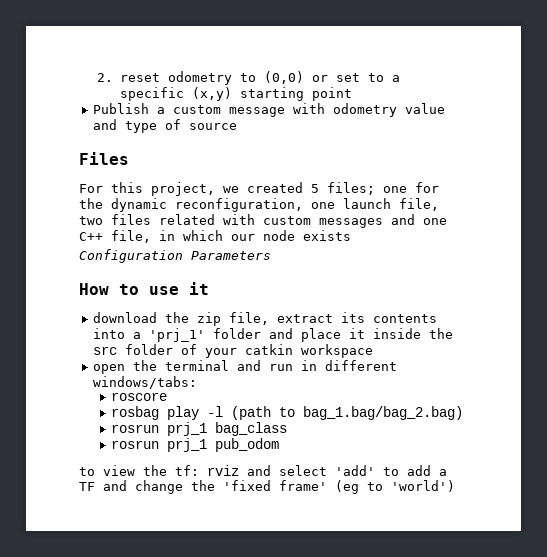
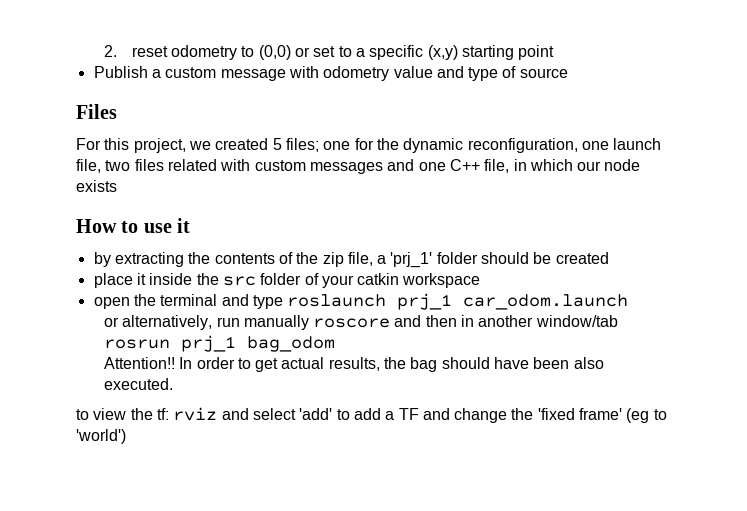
- Configuration Parameters
- download the zip file, extract its contents into a 'prj_1' folder and place it inside the src folder of your catkin workspace
+ by extracting the contents of the zip file, a 'prj_1' folder should be created
+ place it inside the src folder of your catkin workspace
- open the terminal and run in different windows/tabs:
- roscore
- rosbag play -l (path to bag_1.bag/bag_2.bag)
- rosrun prj_1 bag_class
- rosrun prj_1 pub_odom
+ open the terminal and type roslaunch prj_1 car_odom.launch
+ or alternatively, run manually roscore and then in another window/tab rosrun prj_1 bag_odom
+ Attention!! In order to get actual results, the bag should have been also executed.

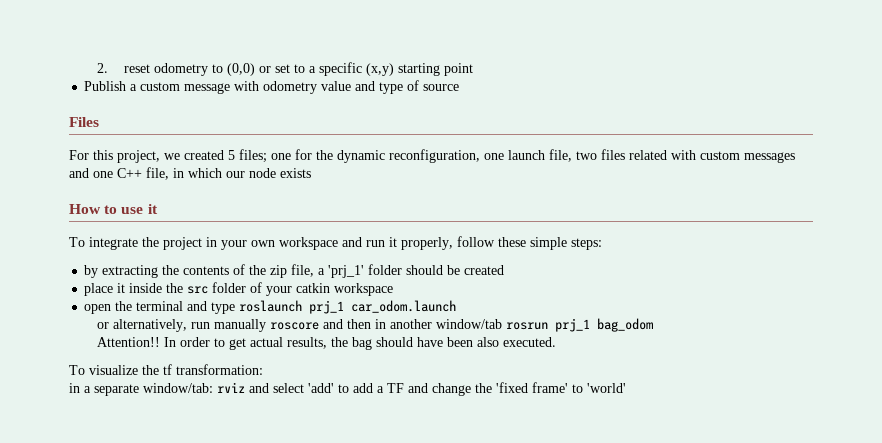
+ To integrate the project in your own workspace and run it properly, follow these simple steps:
- to view the tf: rviz and select 'add' to add a TF and change the 'fixed frame' (eg to 'world')
+ To visualize the tf transformation:
+ in a separate window/tab: rviz and select 'add' to add a TF and change the 'fixed frame' to 'world'

